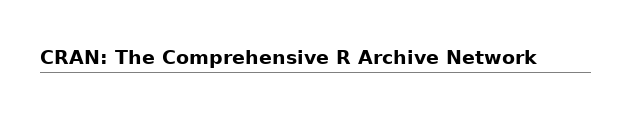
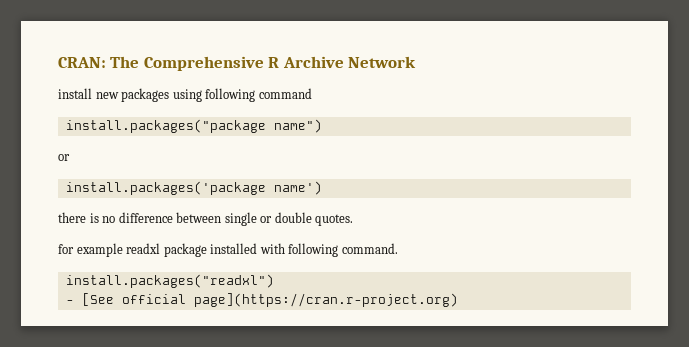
+ install new packages using following command
+ install.packages("package name")
+ or
+ install.packages('package name')
+ there is no difference between single or double quotes.
+ for example readxl package installed with following command.
+ install.packages("readxl")
+ - [See official page](https://cran.r-project.org)

